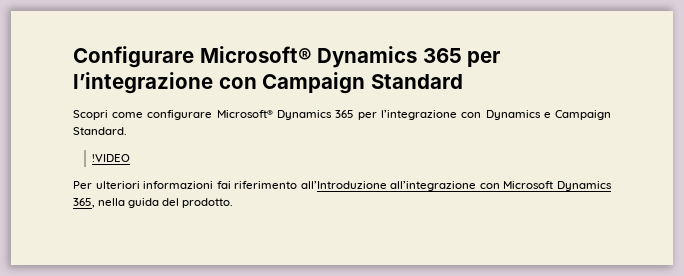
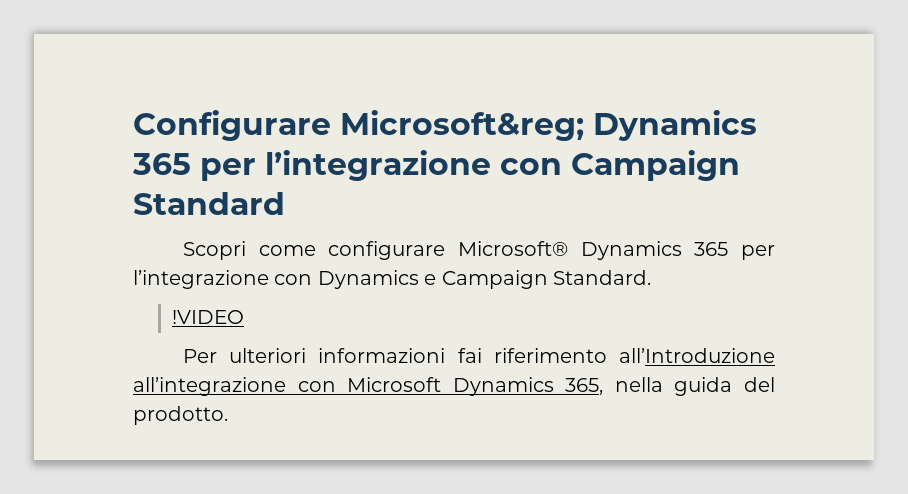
- Configurare Microsoft® Dynamics 365 per l’integrazione con Campaign Standard
+ Configurare Microsoft&reg; Dynamics 365 per l’integrazione con Campaign Standard

